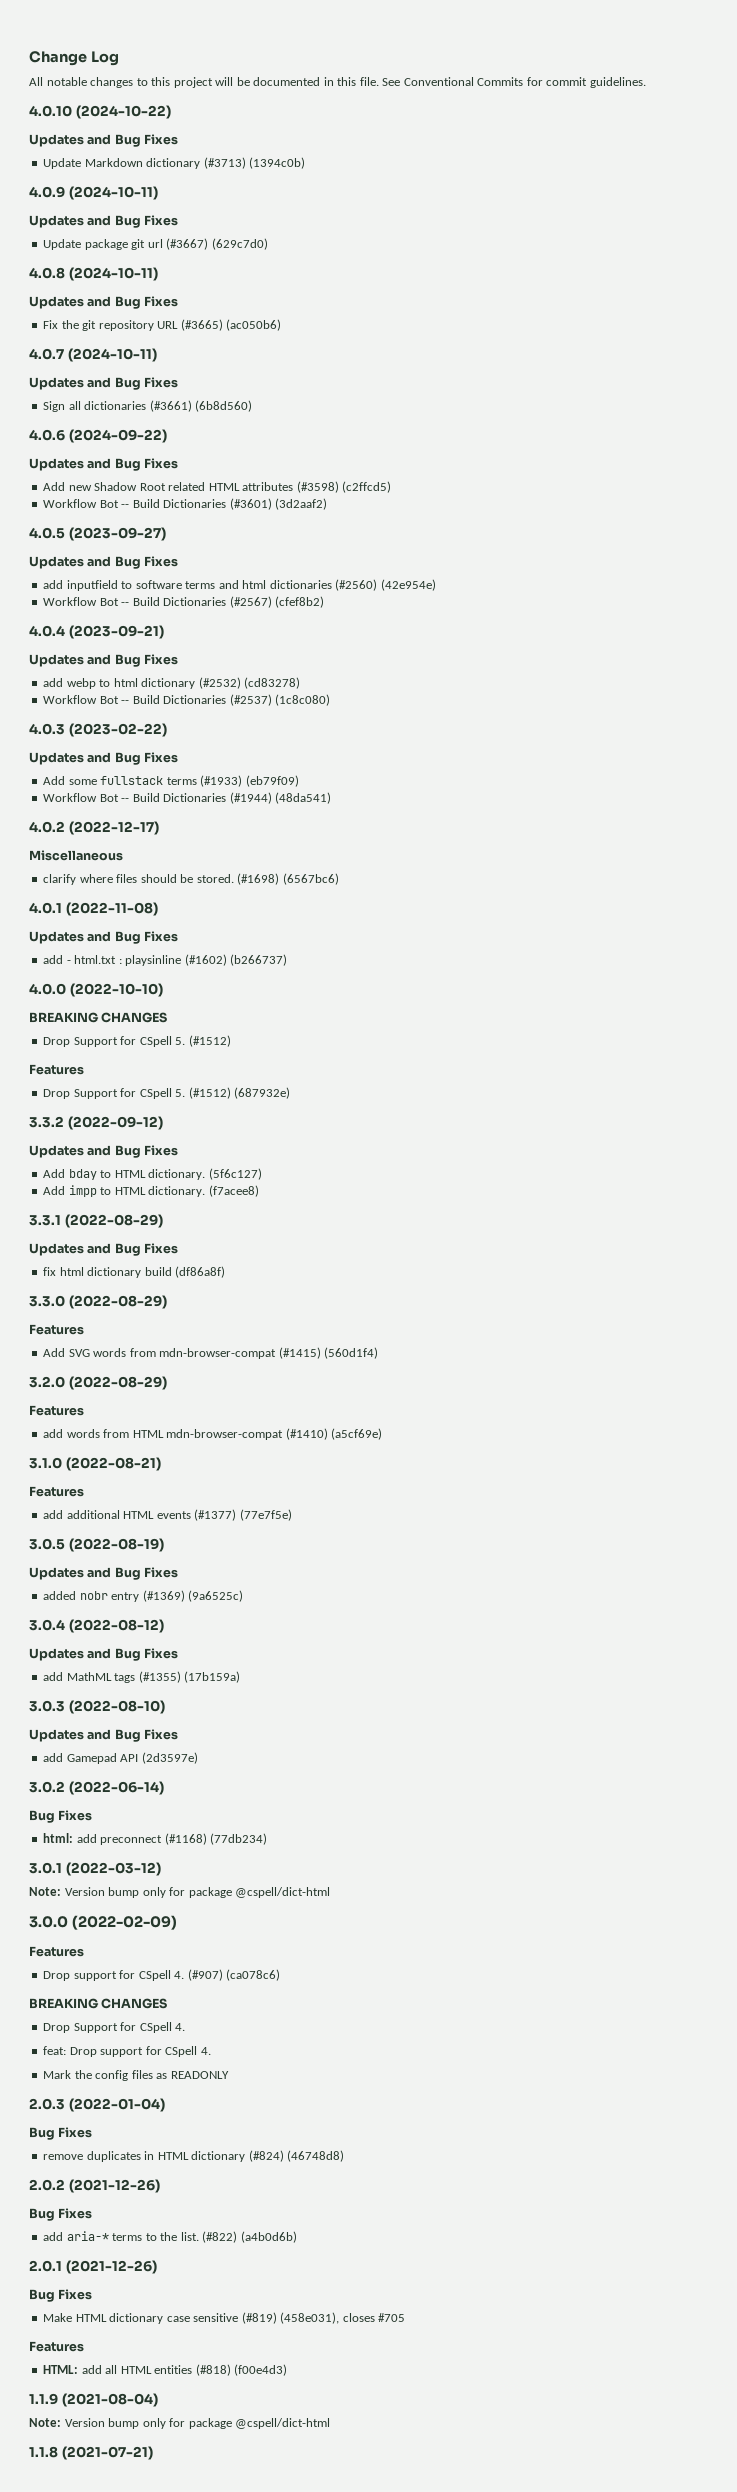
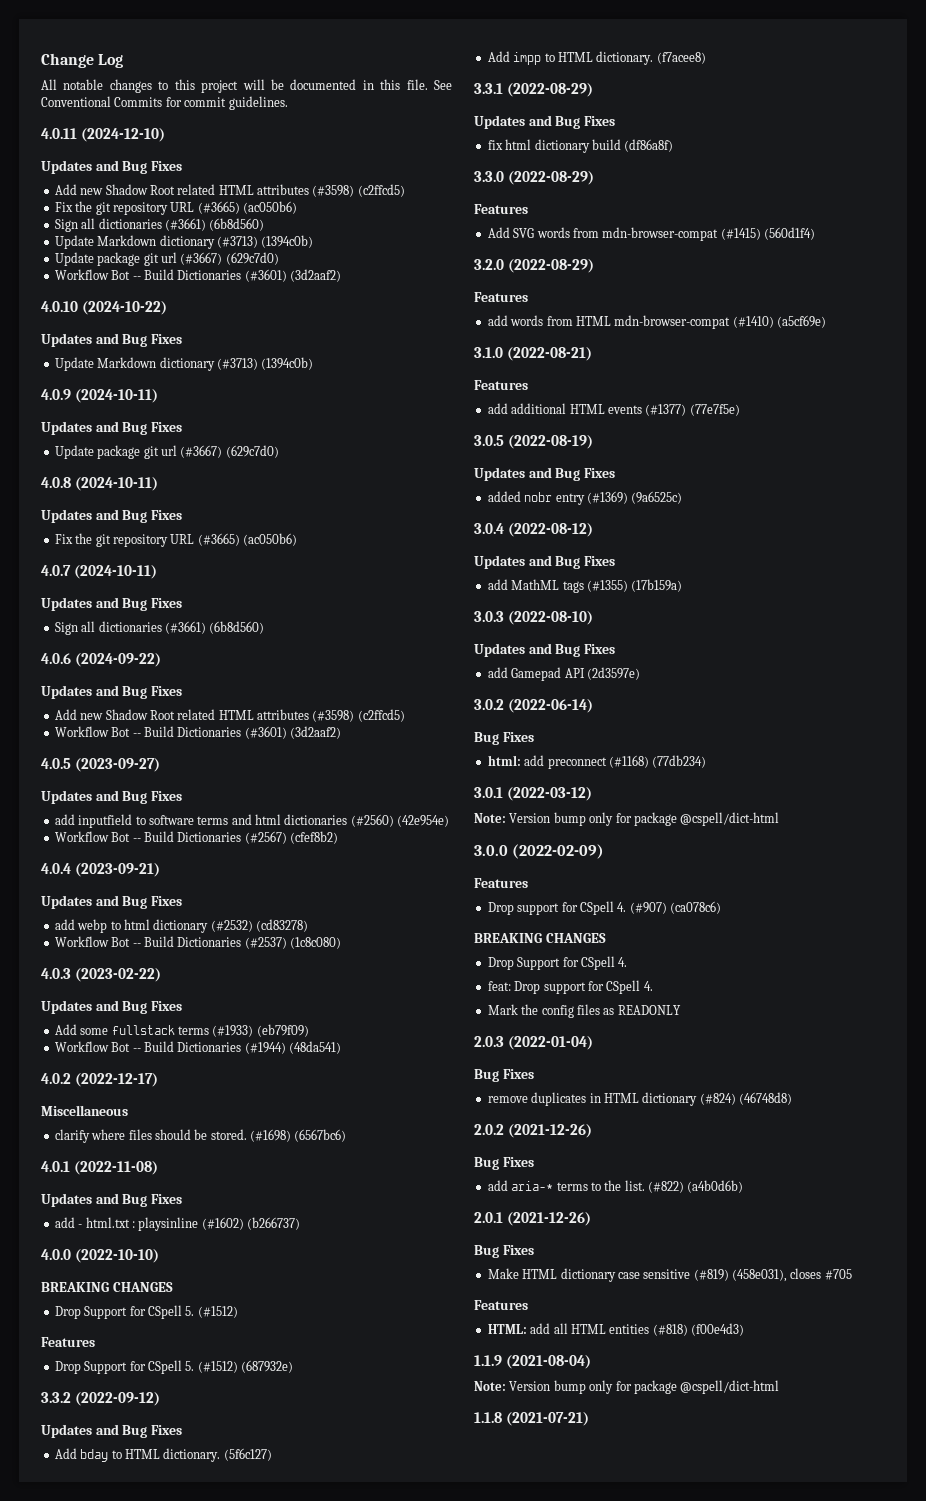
+ 4.0.11 (2024-12-10)
+ Updates and Bug Fixes
+ Add new Shadow Root related HTML attributes (#3598) (c2ffcd5)
+ Fix the git repository URL (#3665) (ac050b6)
+ Sign all dictionaries (#3661) (6b8d560)
+ Update Markdown dictionary (#3713) (1394c0b)
+ Update package git url (#3667) (629c7d0)
+ Workflow Bot -- Build Dictionaries (#3601) (3d2aaf2)

